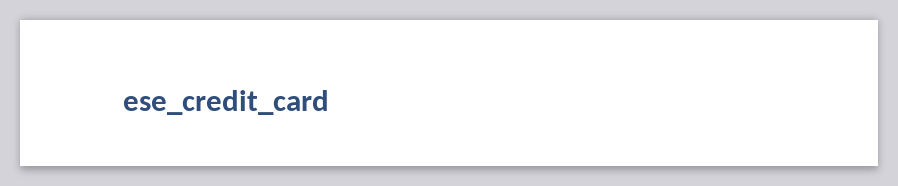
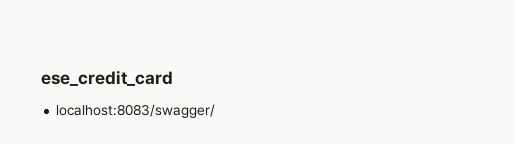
+ localhost:8083/swagger/

